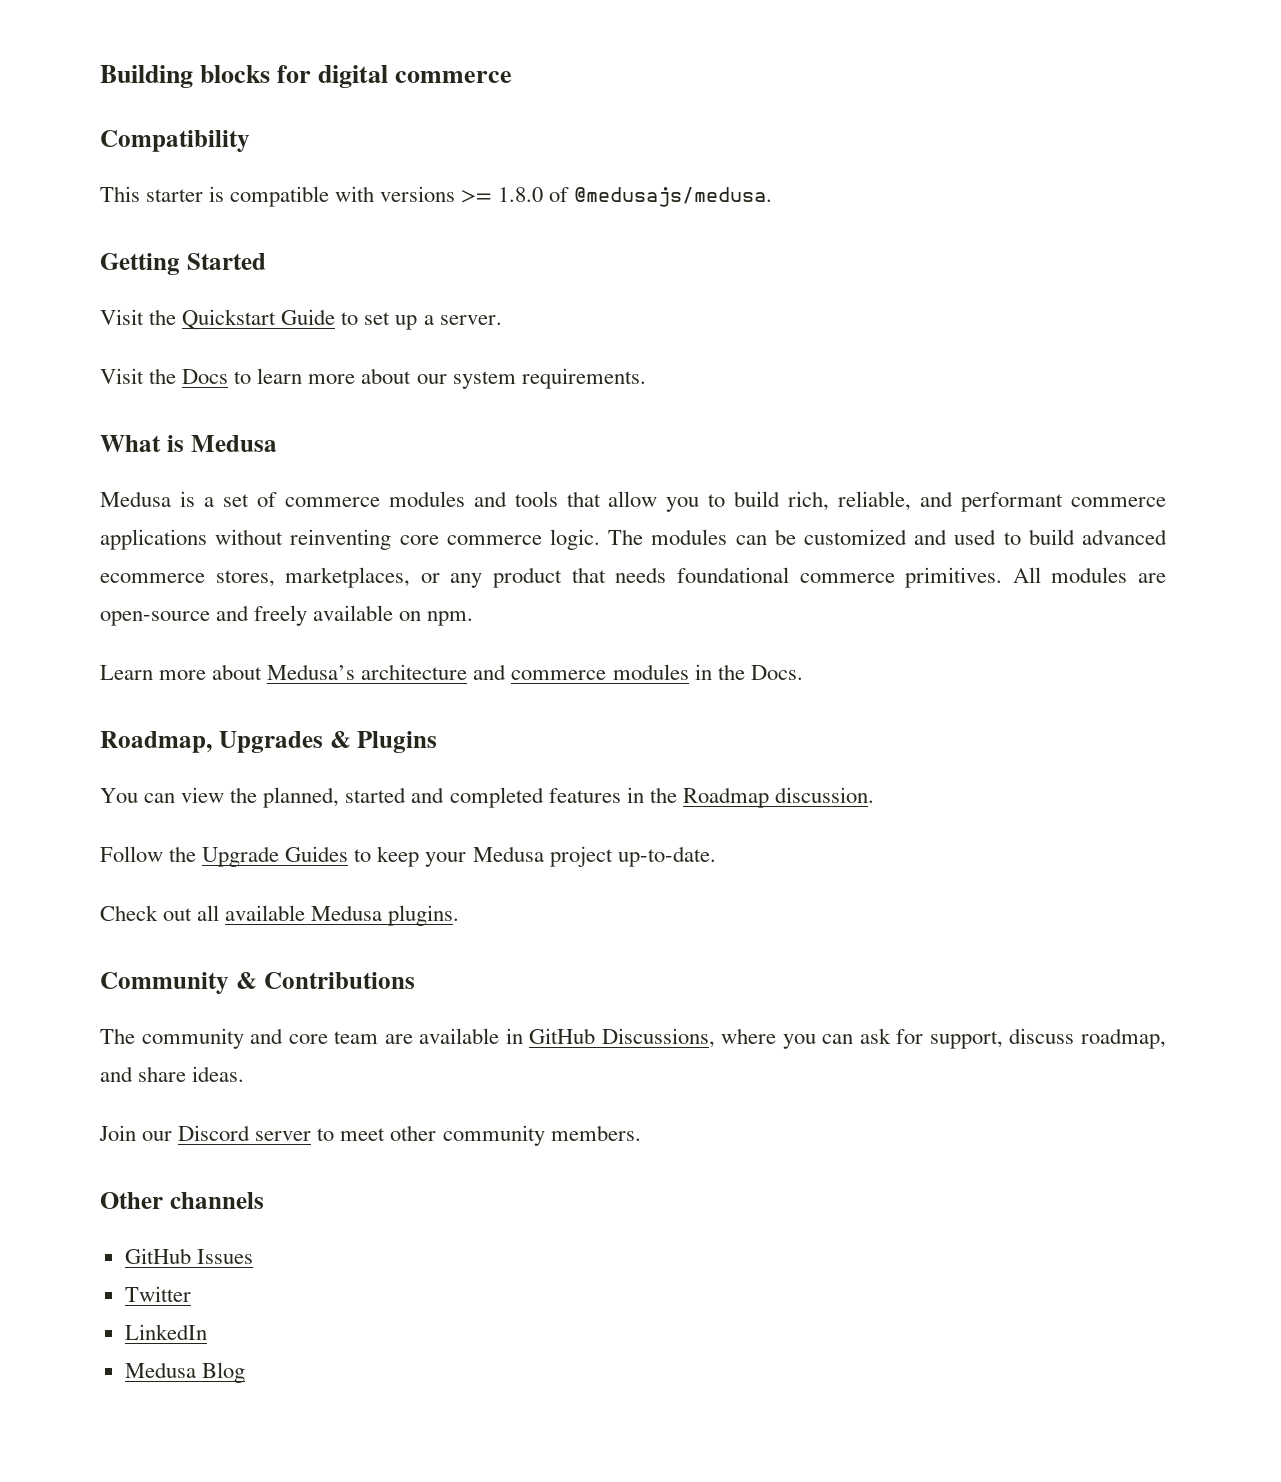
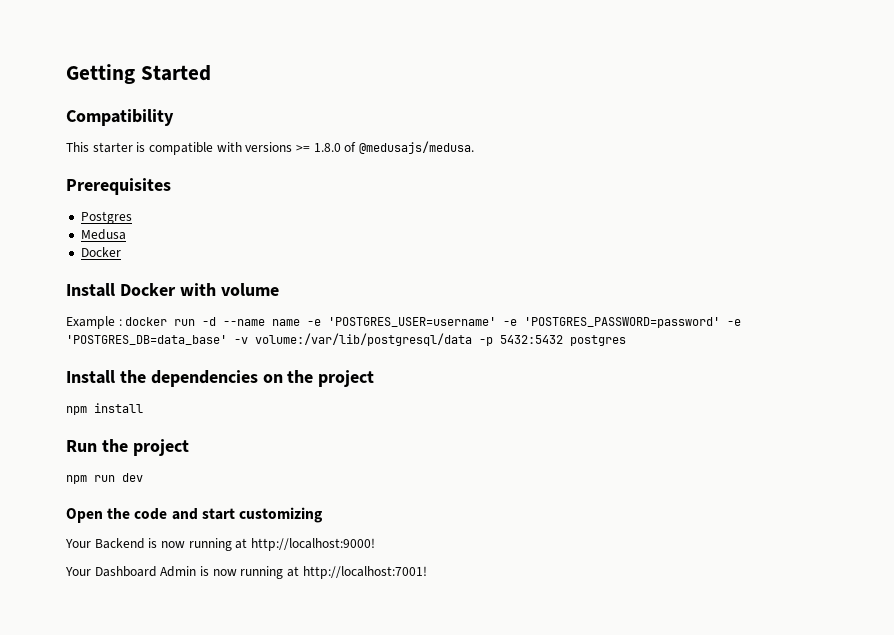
- Building blocks for digital commerce
+ Getting Started
- Getting Started
- Visit the Quickstart Guide to set up a server.
- Visit the Docs to learn more about our system requirements.
- What is Medusa
- Medusa is a set of commerce modules and tools that allow you to build rich, reliable, and performant commerce applications without reinventing core commerce logic. The modules can be customized and used to build advanced ecommerce stores, marketplaces, or any product that needs foundational commerce primitives. All modules are open-source and freely available on npm.
- Learn more about Medusa’s architecture and commerce modules in the Docs.
- Roadmap, Upgrades & Plugins
- You can view the planned, started and completed features in the Roadmap discussion.
- Follow the Upgrade Guides to keep your Medusa project up-to-date.
- Check out all available Medusa plugins.
- Community & Contributions
- The community and core team are available in GitHub Discussions, where you can ask for support, discuss roadmap, and share ideas.
- Join our Discord server to meet other community members.
- Other channels
- GitHub Issues
- Twitter
- LinkedIn
- Medusa Blog
+ Prerequisites
+ Postgres
+ Medusa
+ Docker
+ Install Docker with volume
+ Example : docker run -d --name name -e 'POSTGRES_USER=username' -e 'POSTGRES_PASSWORD=password' -e 'POSTGRES_DB=data_base' -v volume:/var/lib/postgresql/data -p 5432:5432 postgres
+ Install the dependencies on the project
+ npm install
+ Run the project
+ npm run dev
+ Open the code and start customizing
+ Your Backend is now running at http://localhost:9000!
+ Your Dashboard Admin is now running at http://localhost:7001!

